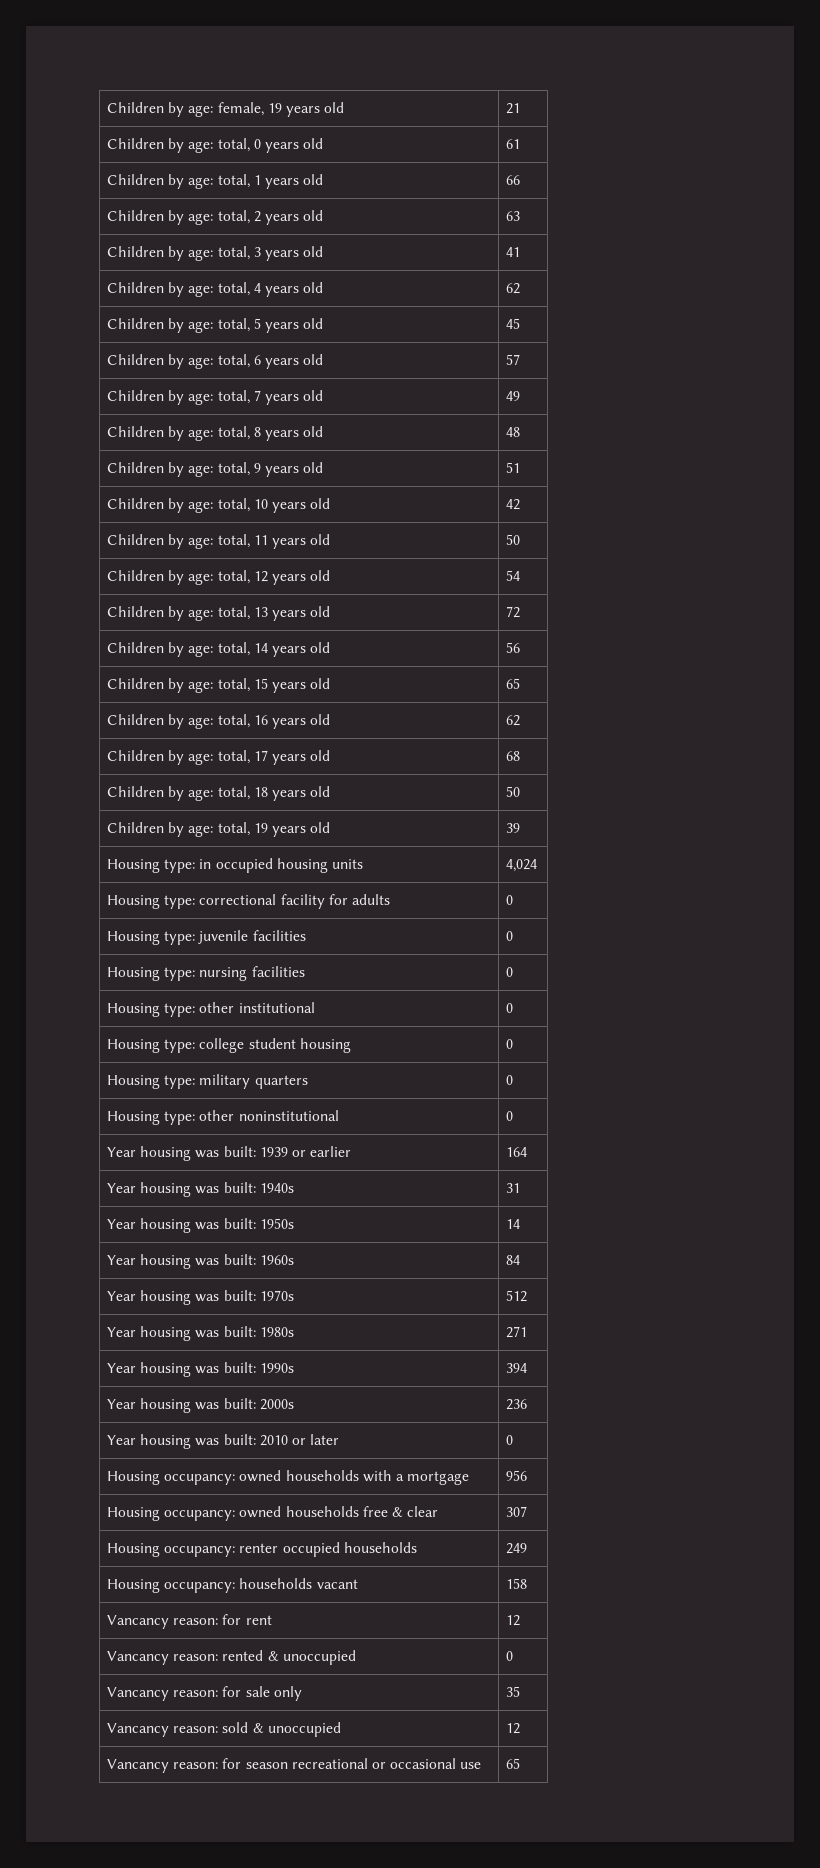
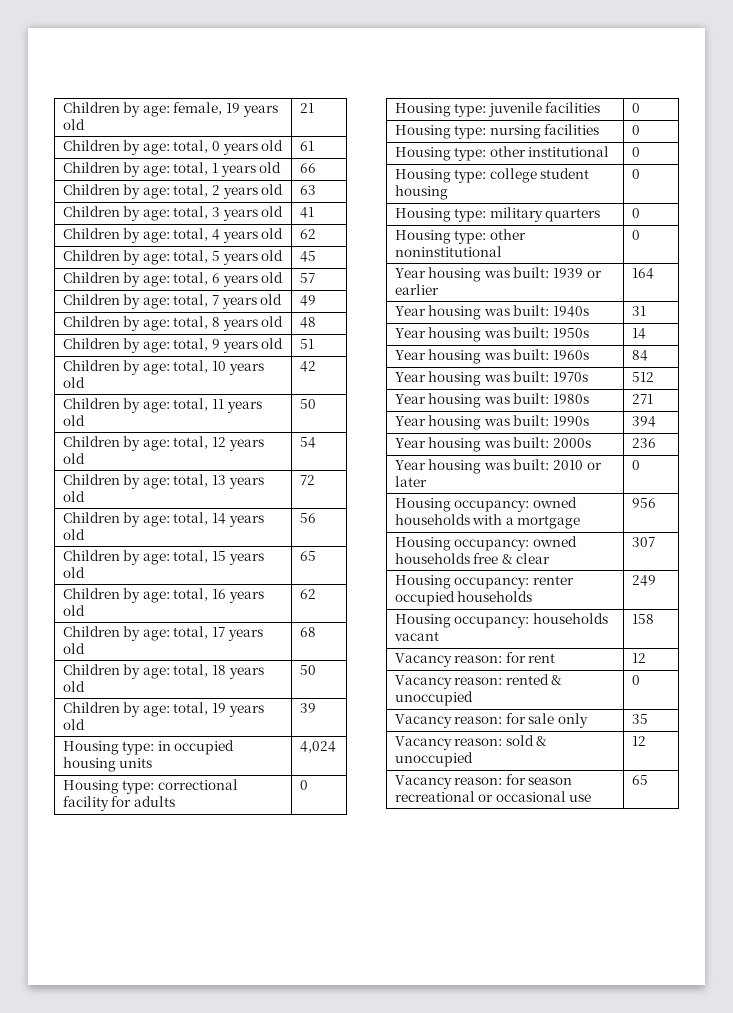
- Vancancy reason: for rent | 12
+ Vacancy reason: for rent | 12
- Vancancy reason: rented & unoccupied | 0
+ Vacancy reason: rented & unoccupied | 0
- Vancancy reason: for sale only | 35
+ Vacancy reason: for sale only | 35
- Vancancy reason: sold & unoccupied | 12
+ Vacancy reason: sold & unoccupied | 12
- Vancancy reason: for season recreational or occasional use | 65
+ Vacancy reason: for season recreational or occasional use | 65

